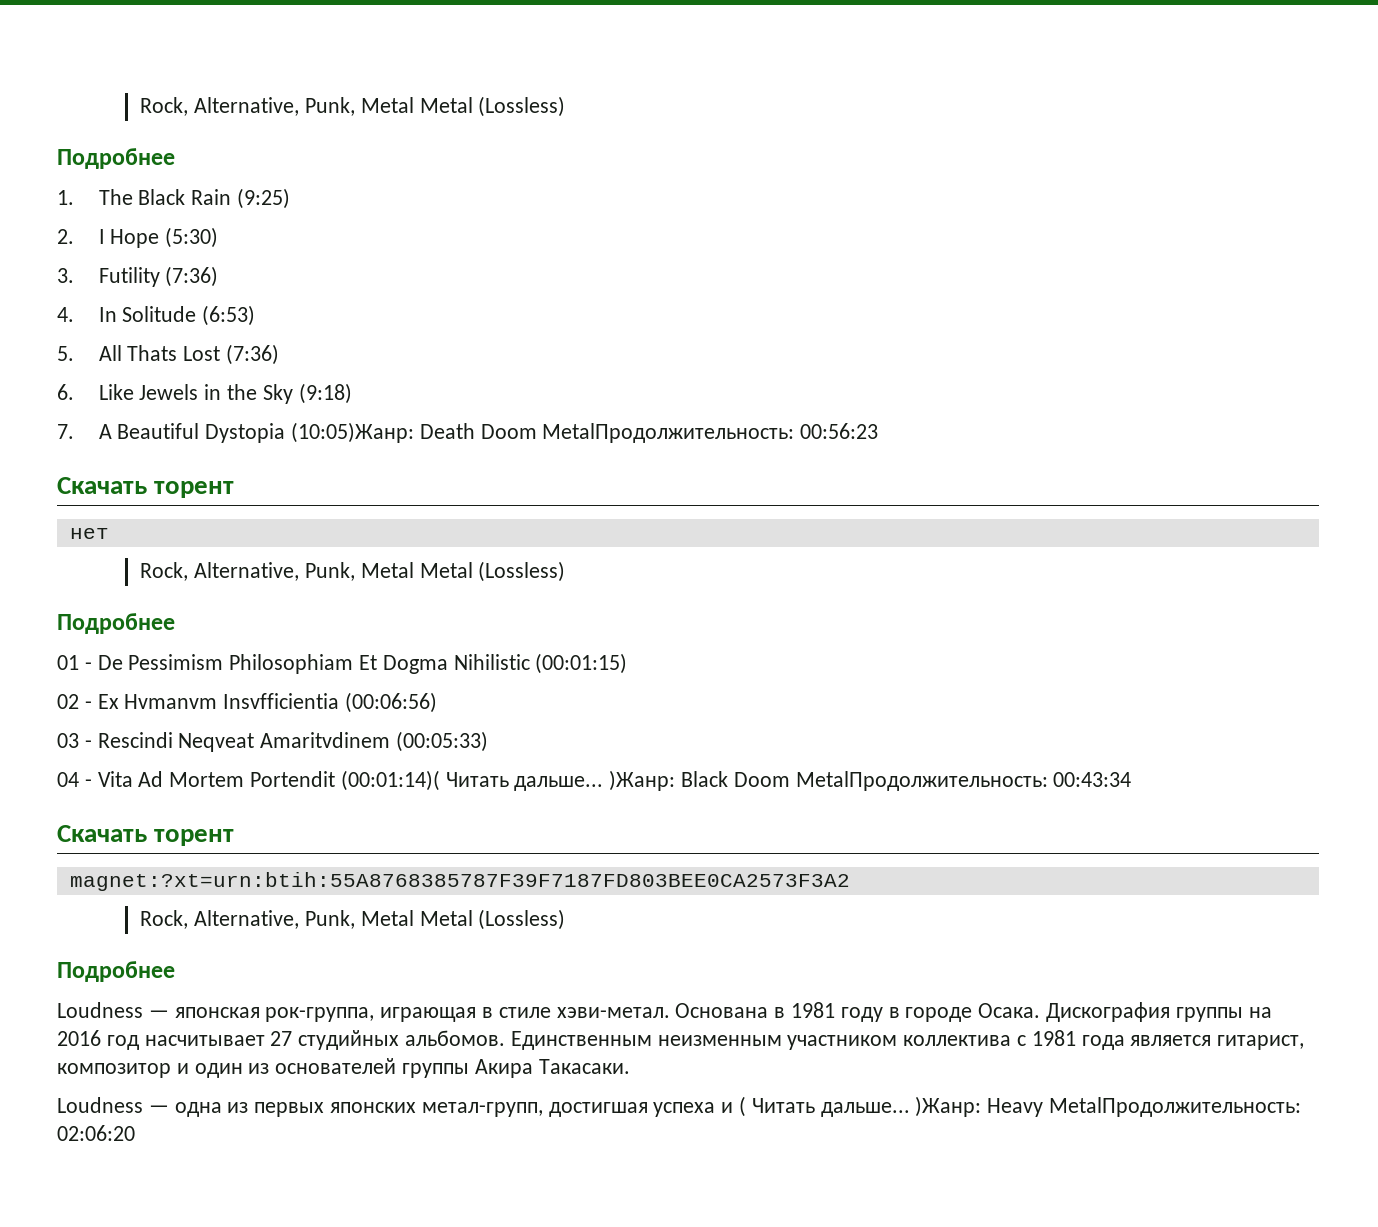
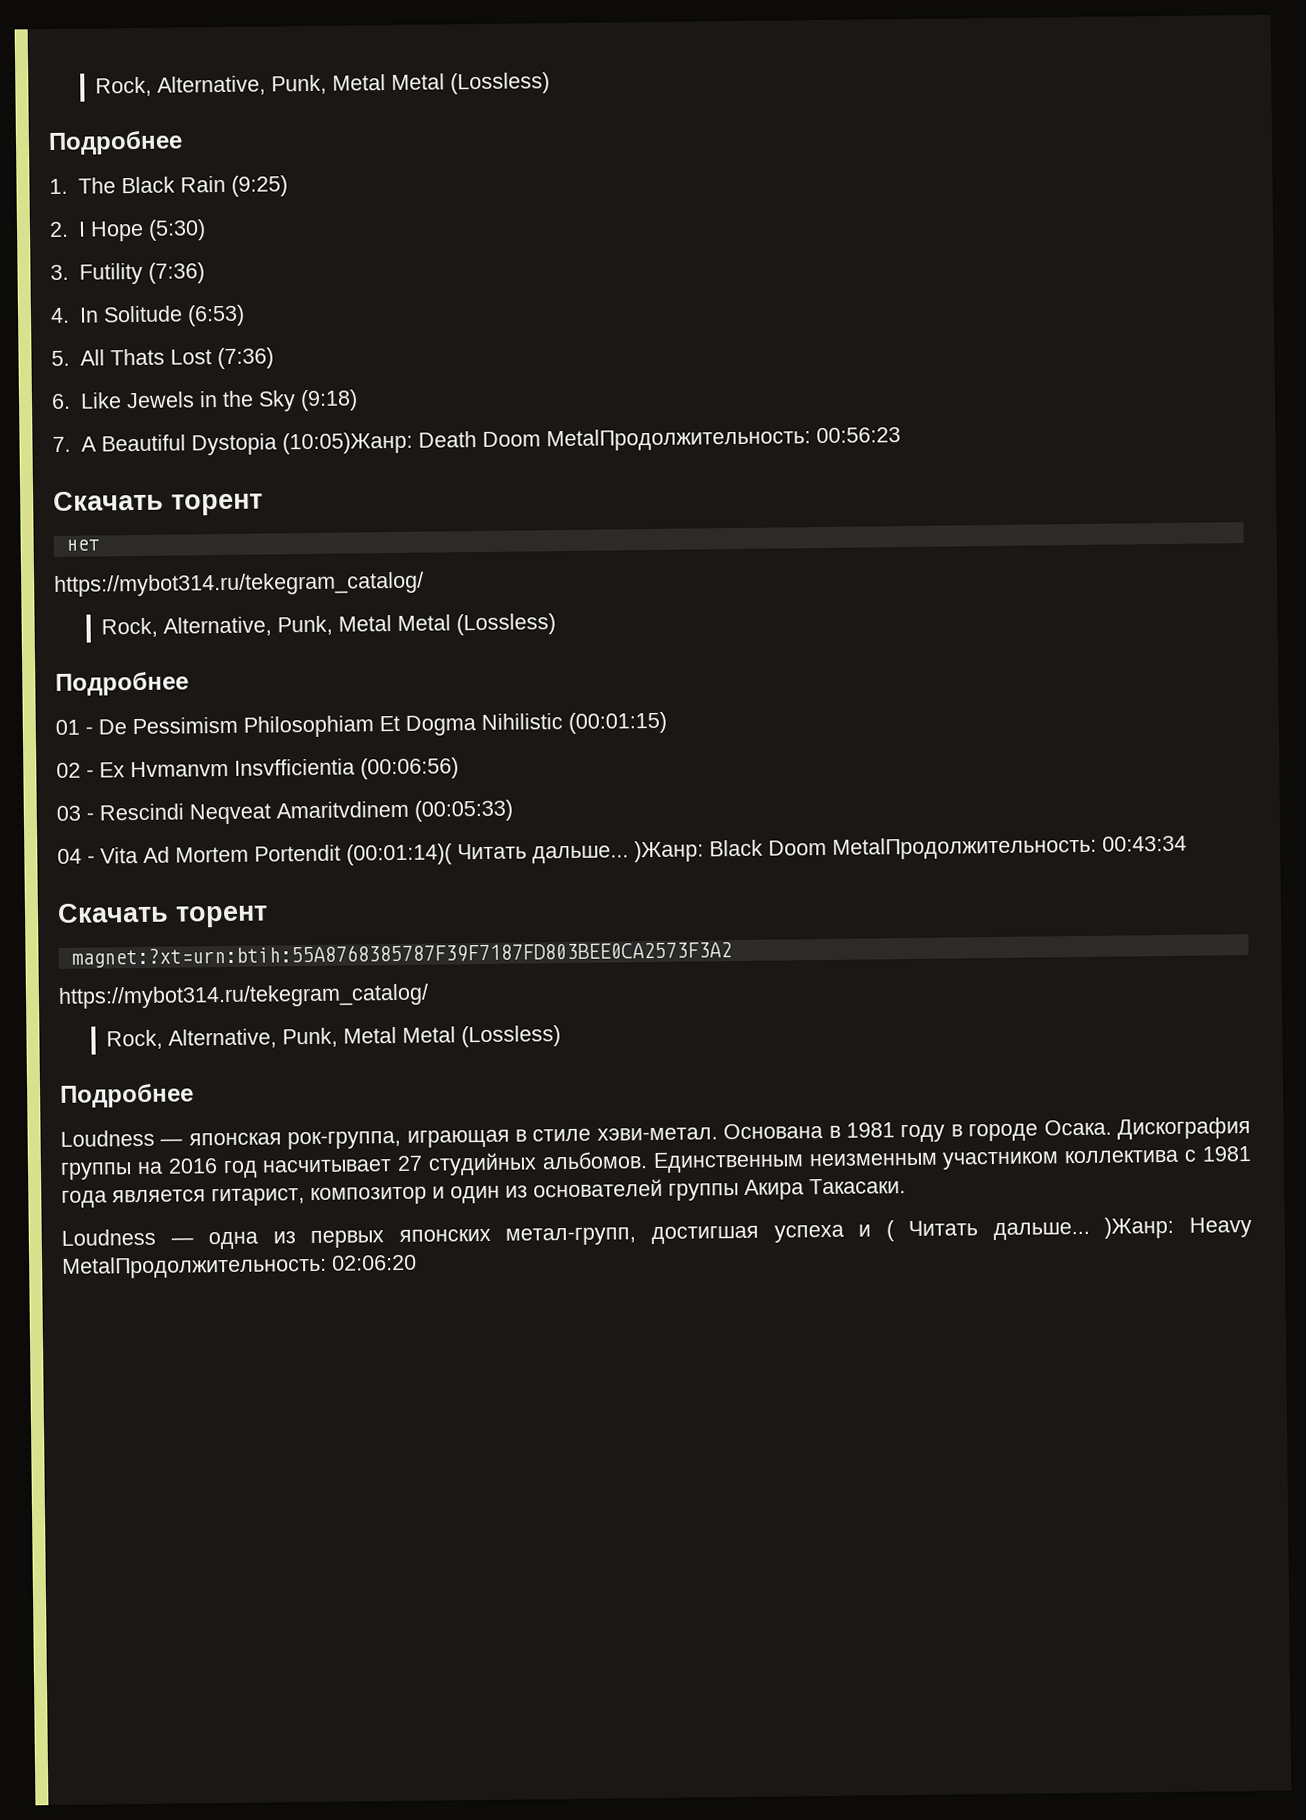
  нет
+ https://mybot314.ru/tekegram_catalog/
  magnet:?xt=urn:btih:55A8768385787F39F7187FD803BEE0CA2573F3A2
+ https://mybot314.ru/tekegram_catalog/

